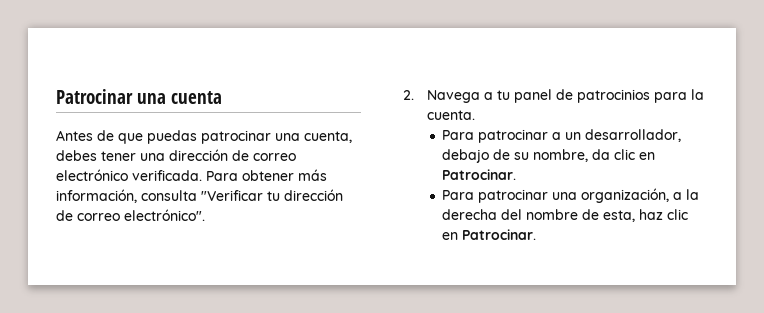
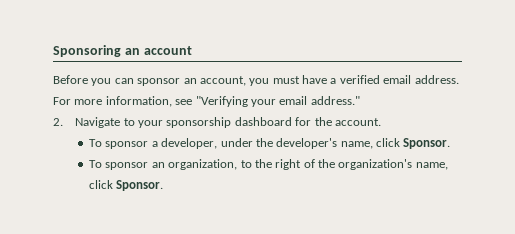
- Patrocinar una cuenta
- Antes de que puedas patrocinar una cuenta, debes tener una dirección de correo electrónico verificada. Para obtener más información, consulta "Verificar tu dirección de correo electrónico".
- 2. Navega a tu panel de patrocinios para la cuenta.
- Para patrocinar a un desarrollador, debajo de su nombre, da clic en Patrocinar.
- Para patrocinar una organización, a la derecha del nombre de esta, haz clic en Patrocinar.
+ Sponsoring an account
+ Before you can sponsor an account, you must have a verified email address. For more information, see "Verifying your email address."
+ 2. Navigate to your sponsorship dashboard for the account.
+ To sponsor a developer, under the developer's name, click Sponsor.
+ To sponsor an organization, to the right of the organization's name, click Sponsor.

